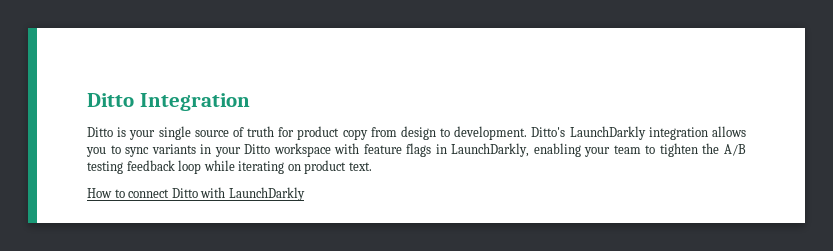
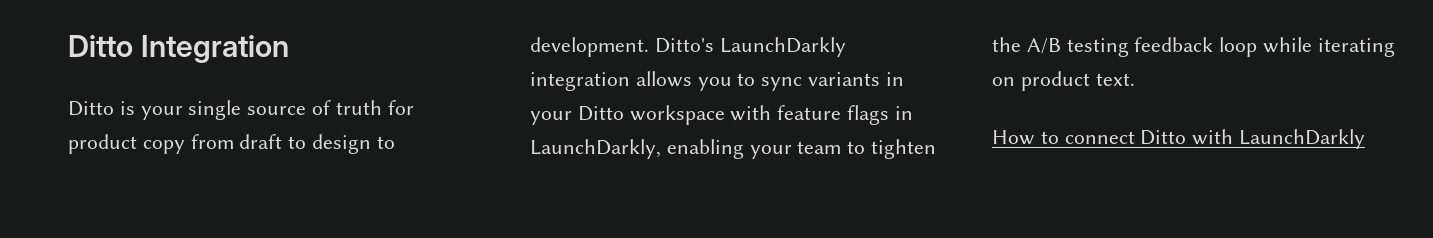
- Ditto is your single source of truth for product copy from design to development.
+ Ditto is your single source of truth for product copy from draft to design to development.

